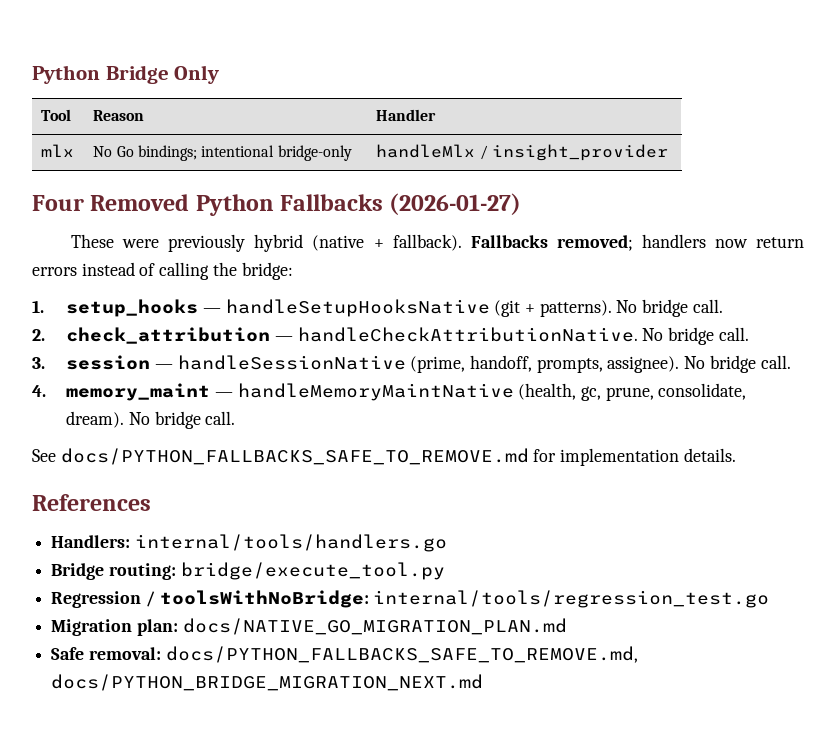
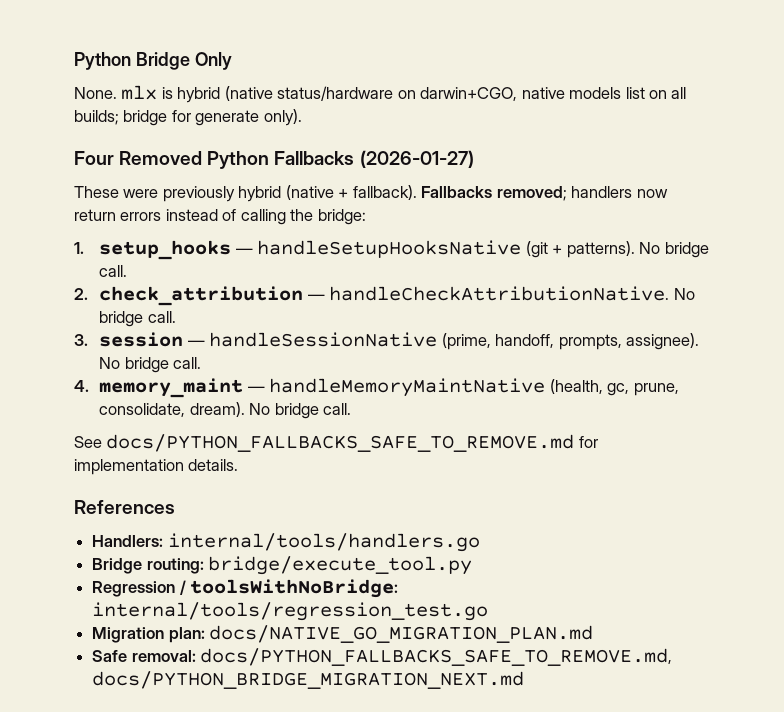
- Tool | Reason | Handler
- mlx | No Go bindings; intentional bridge-only | handleMlx / insight_provider
+ None. mlx is hybrid (native status/hardware on darwin+CGO, native models list on all builds; bridge for generate only).

